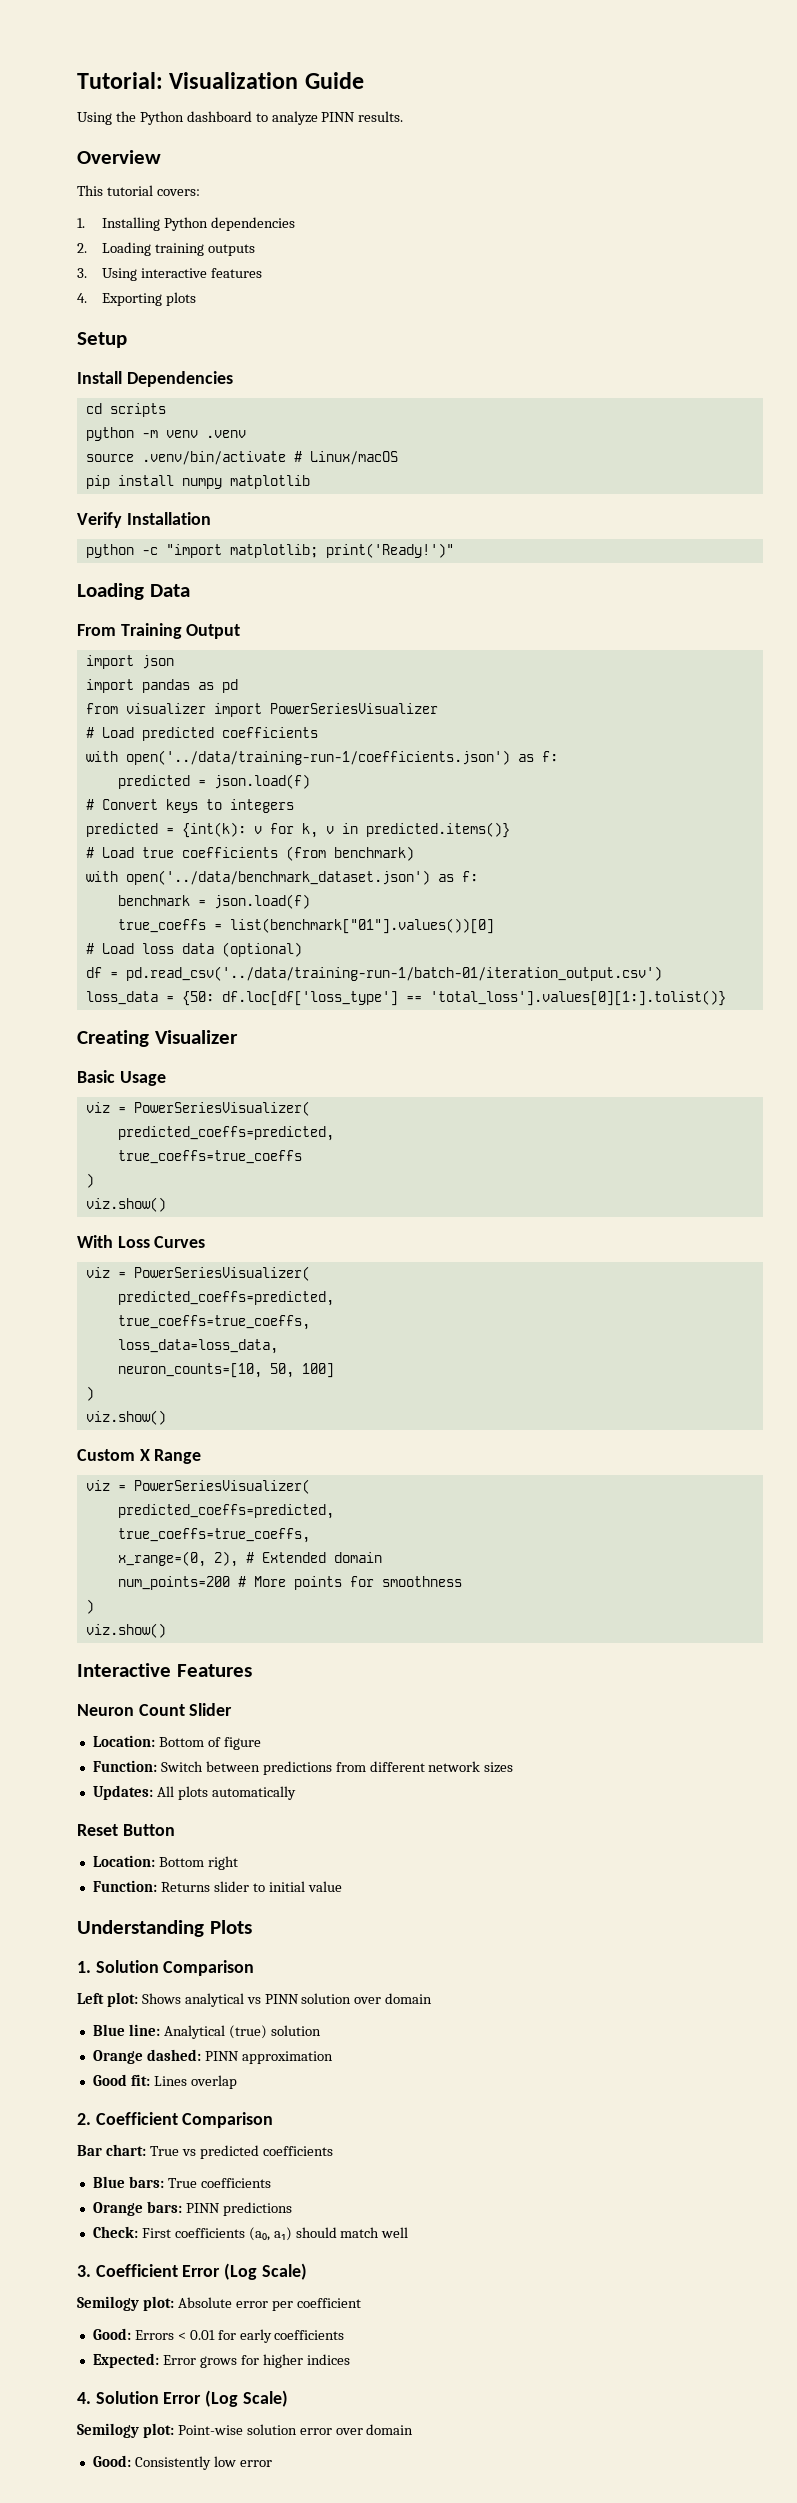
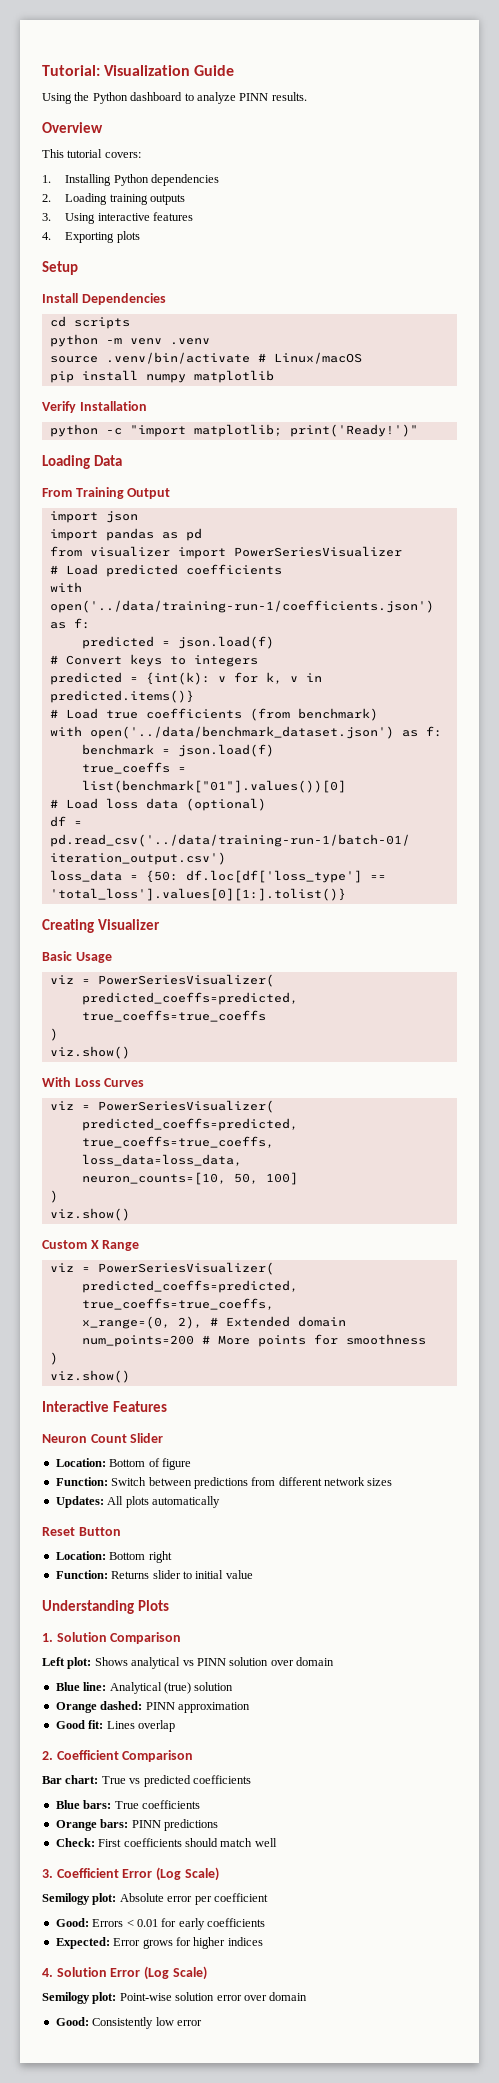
- Check: First coefficients (a₀, a₁) should match well
+ Check: First coefficients should match well

